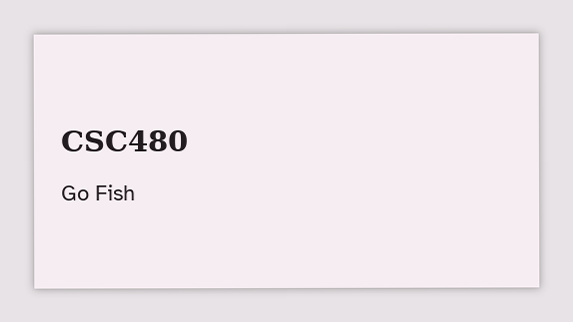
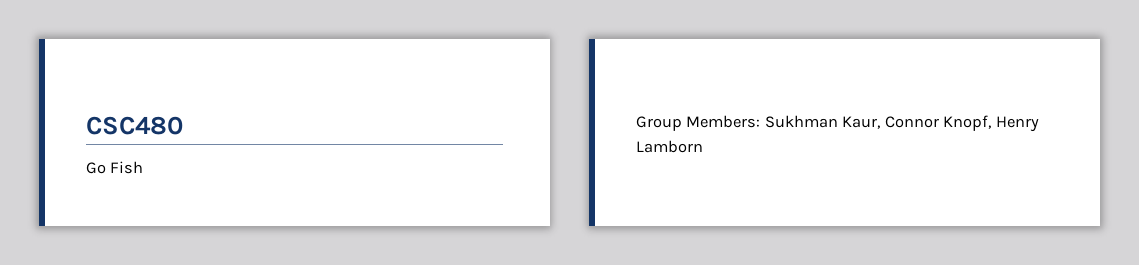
+ Group Members: Sukhman Kaur, Connor Knopf, Henry Lamborn

